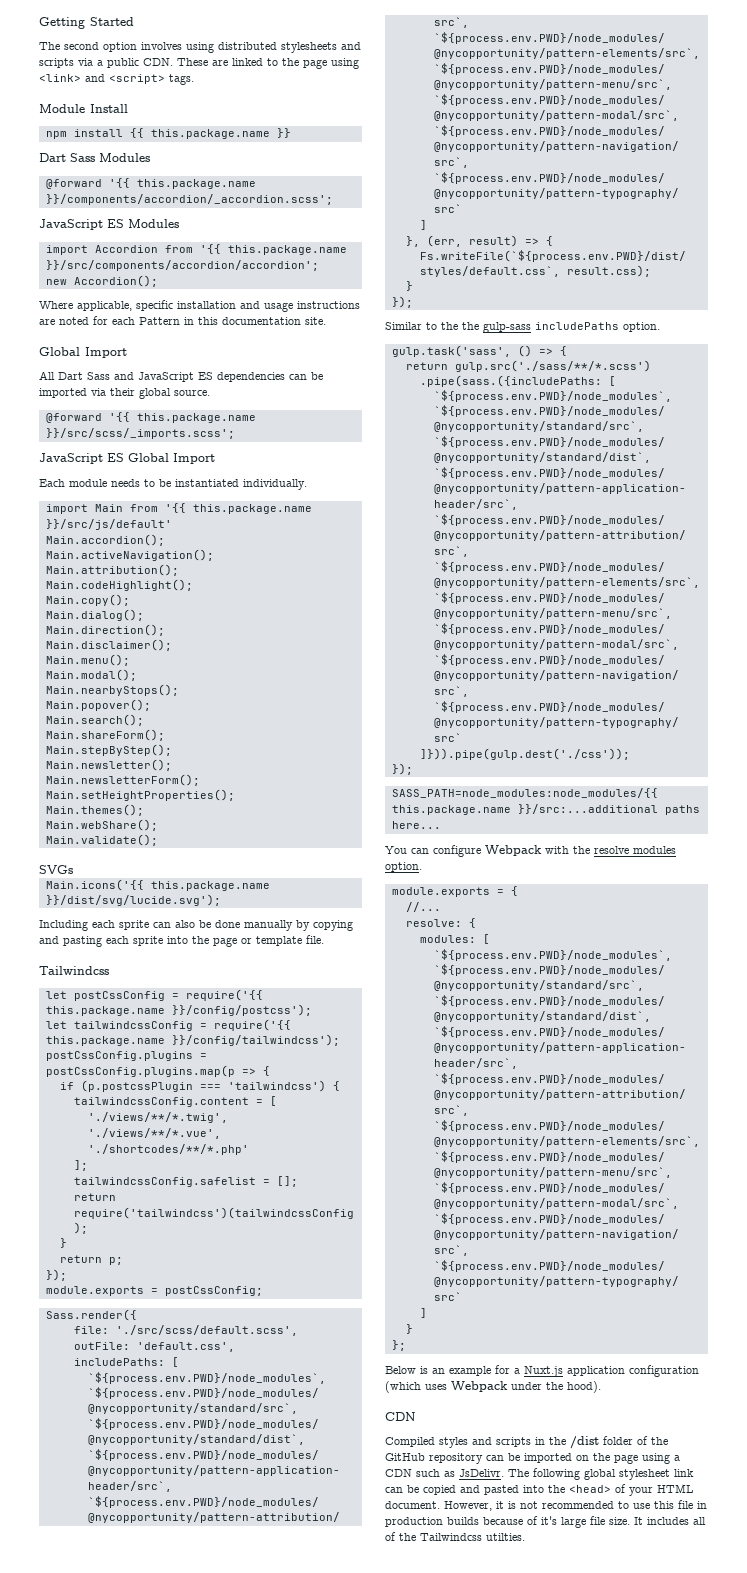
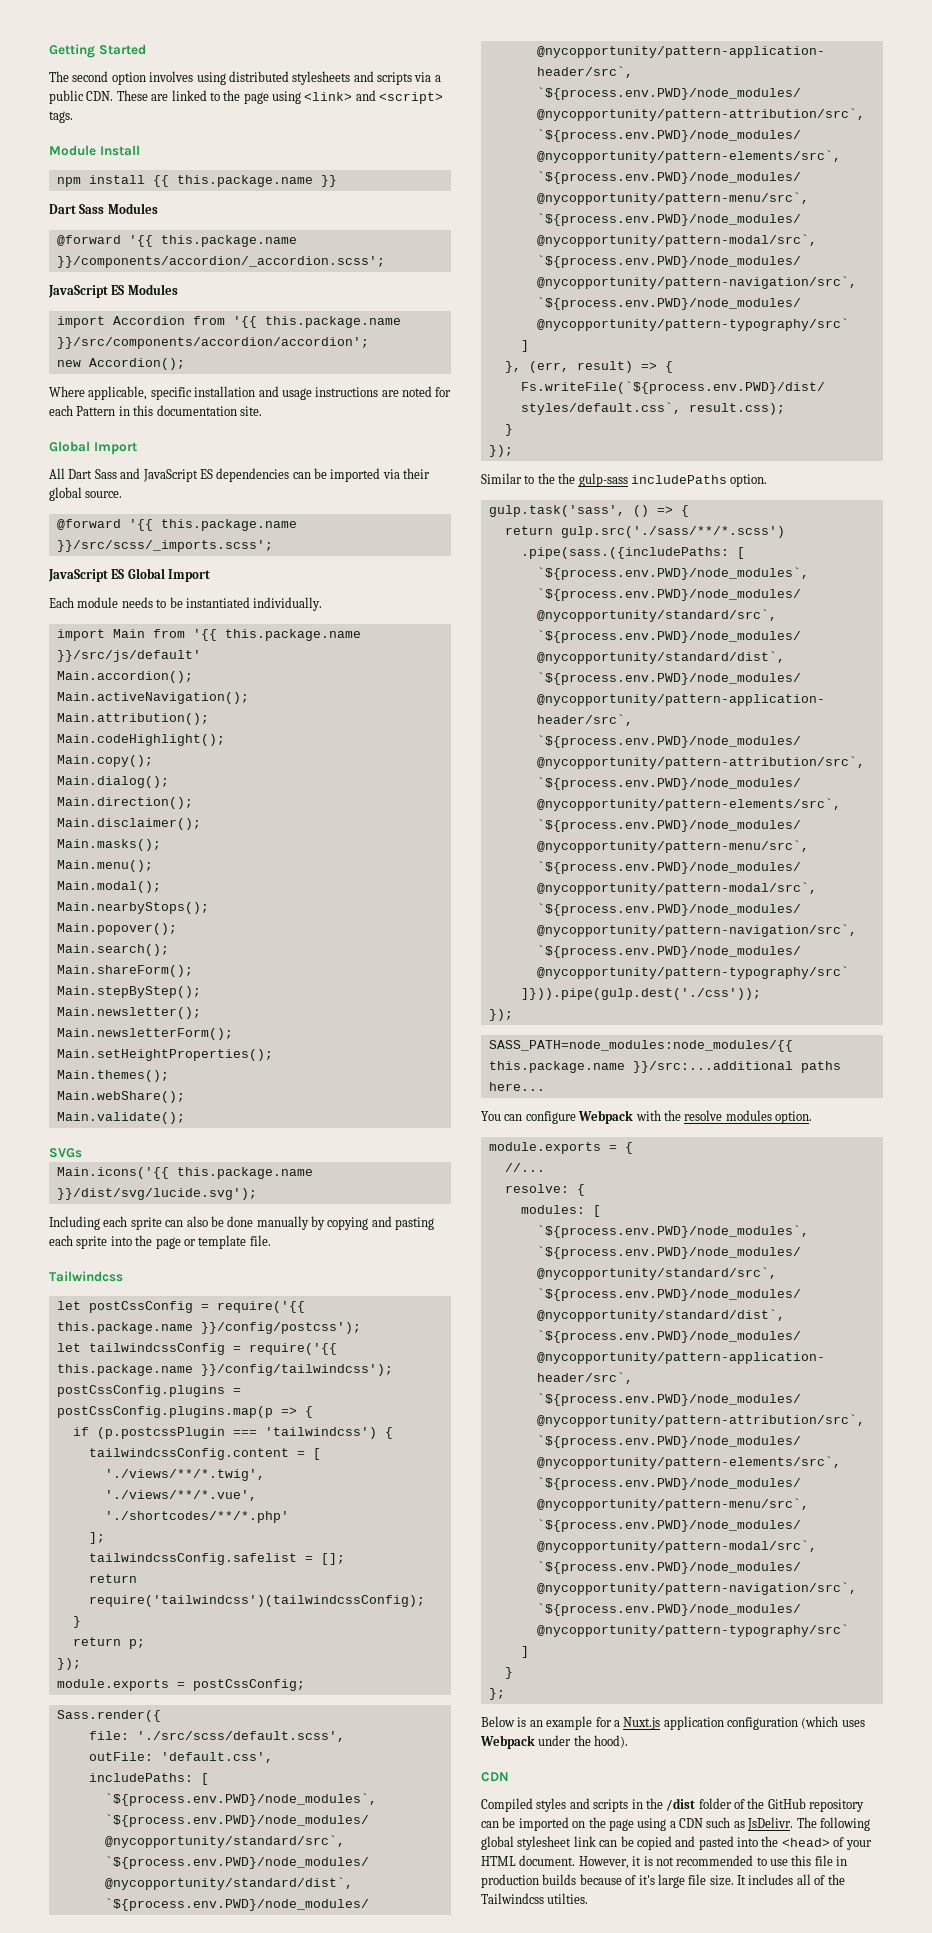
+ Main.masks();

